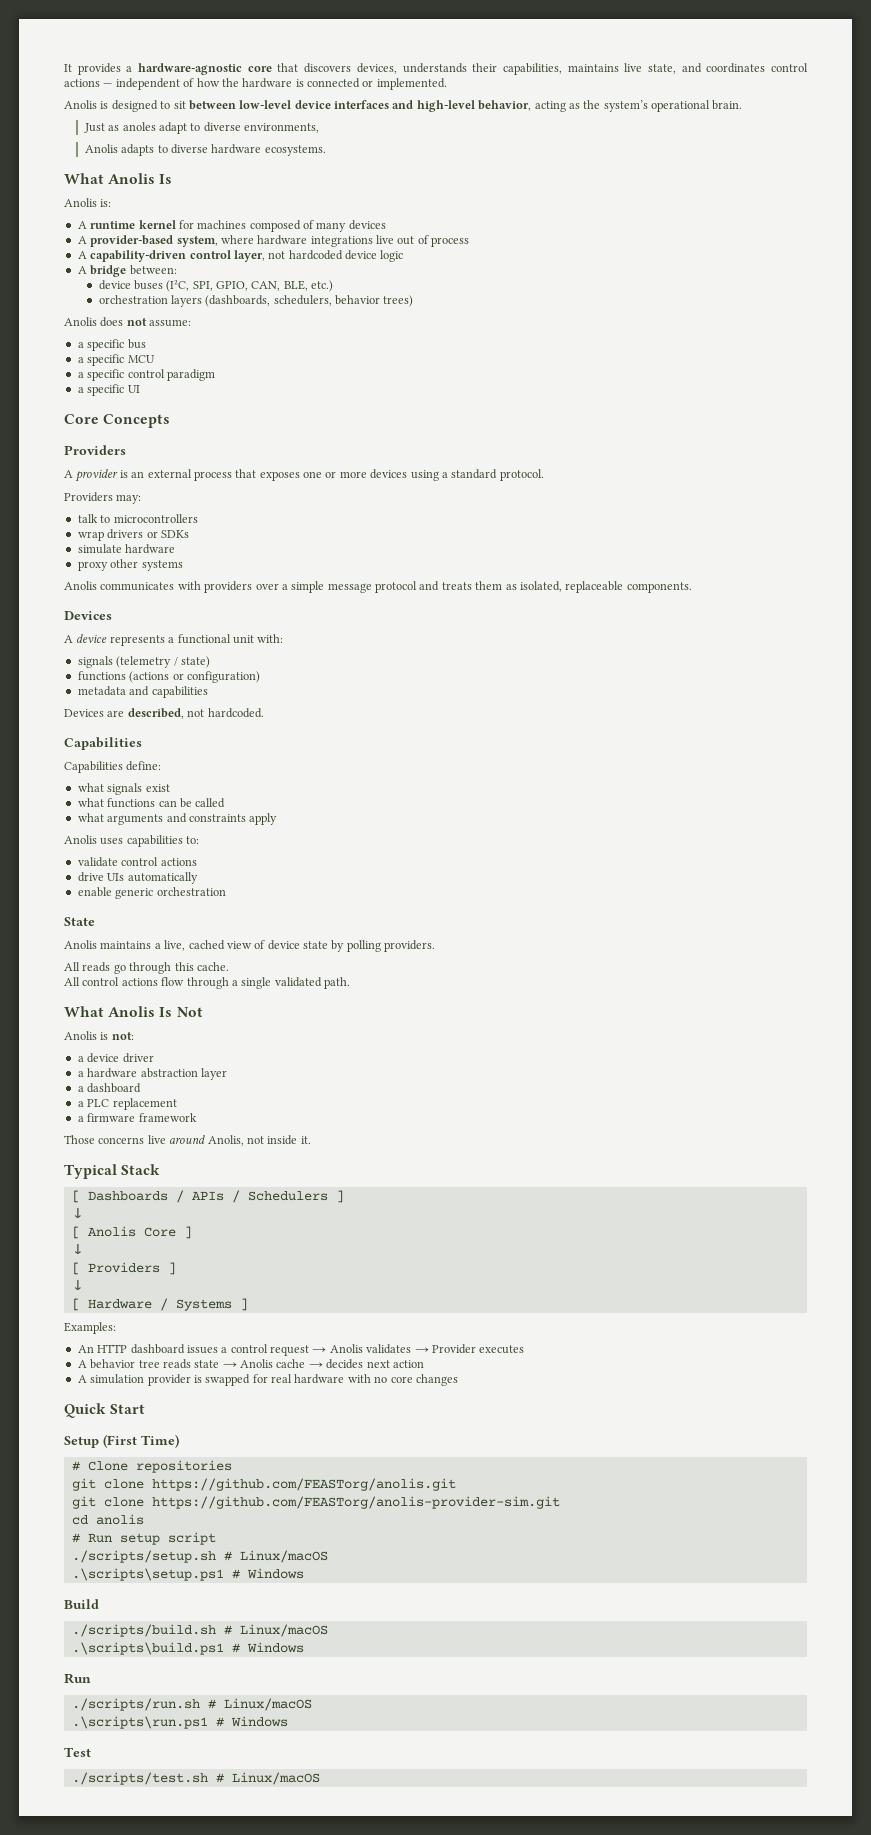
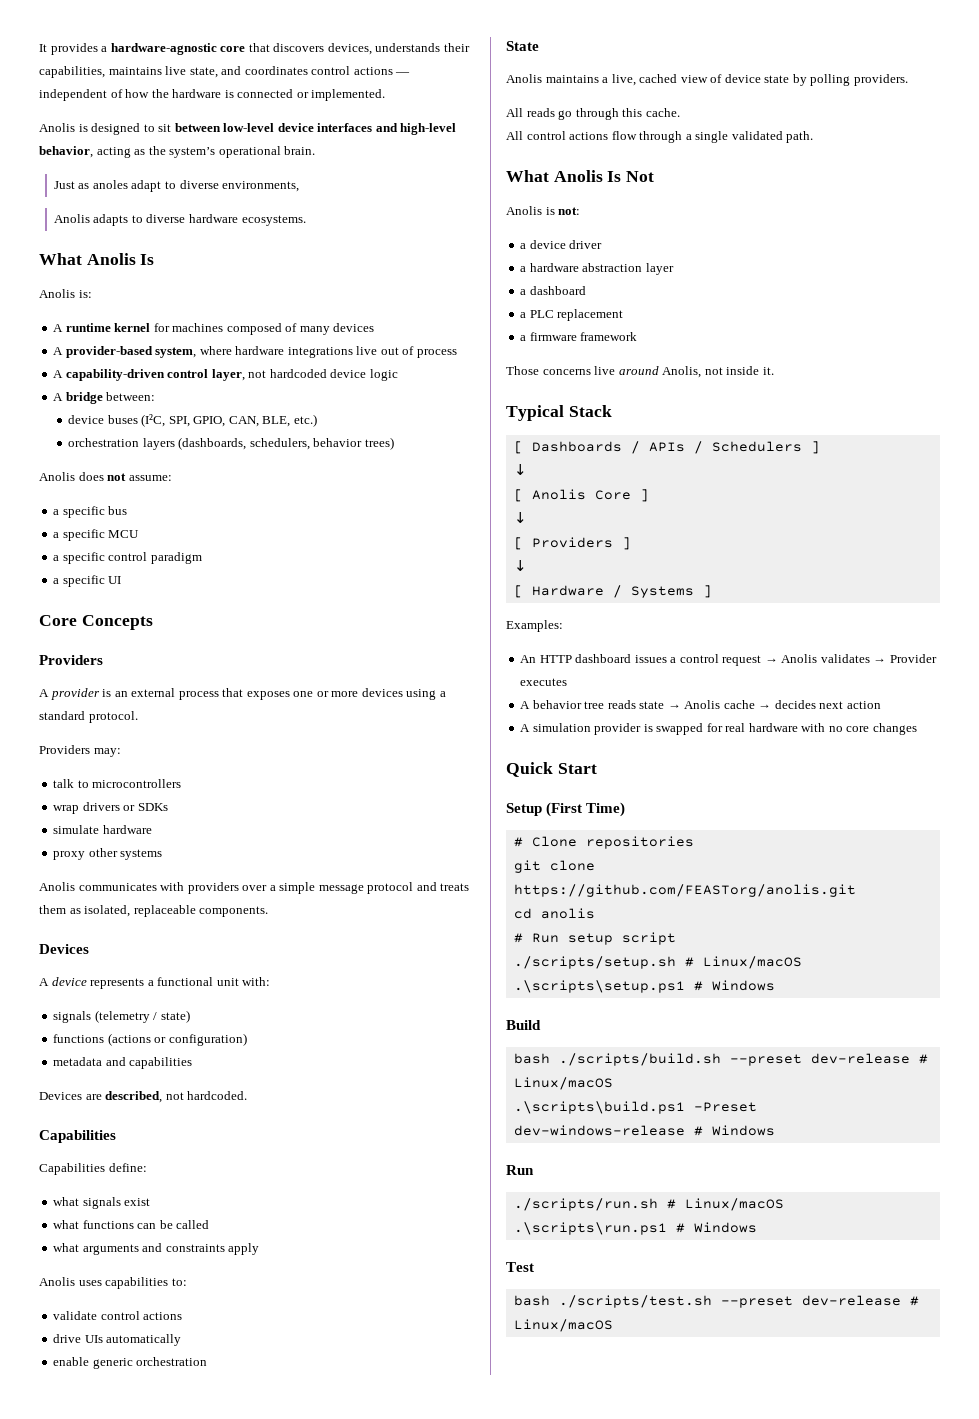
- git clone https://github.com/FEASTorg/anolis-provider-sim.git
- ./scripts/build.sh # Linux/macOS
+ bash ./scripts/build.sh --preset dev-release # Linux/macOS
- .\scripts\build.ps1 # Windows
+ .\scripts\build.ps1 -Preset dev-windows-release # Windows
- ./scripts/test.sh # Linux/macOS
+ bash ./scripts/test.sh --preset dev-release # Linux/macOS

